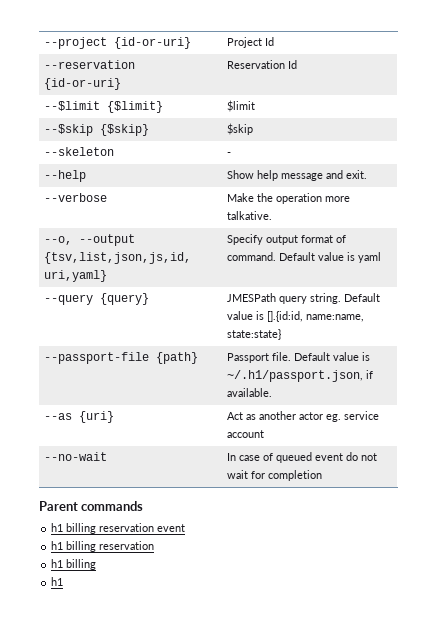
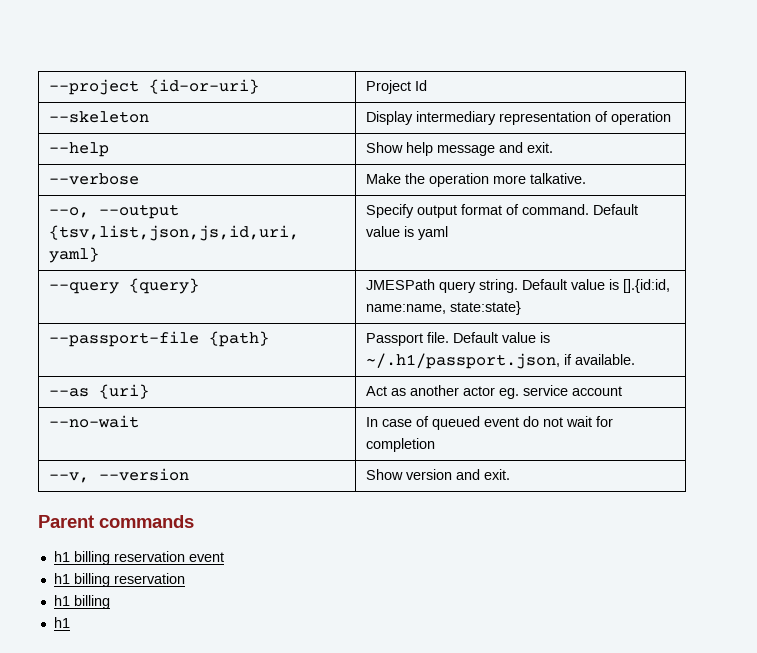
- --reservation {id-or-uri} | Reservation Id
- --$limit {$limit} | $limit
- --$skip {$skip} | $skip
- --skeleton | -
+ --skeleton | Display intermediary representation of operation
+ --v, --version | Show version and exit.

